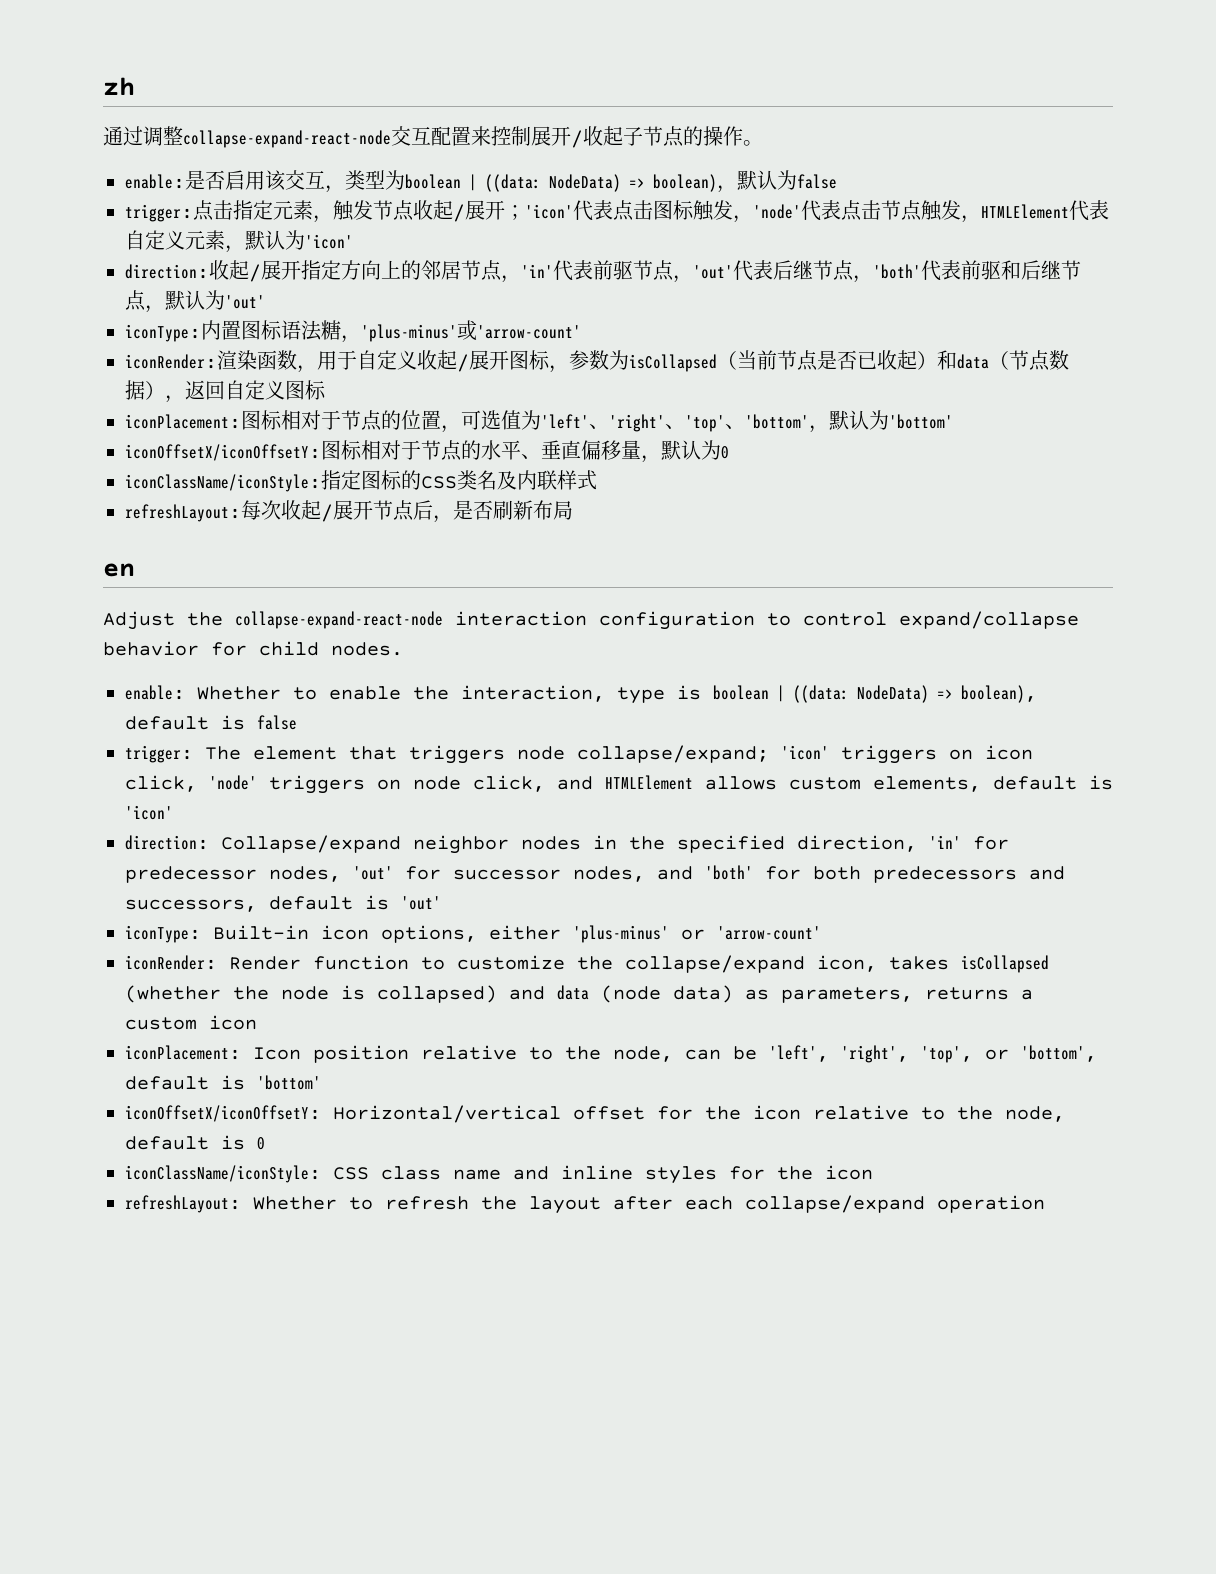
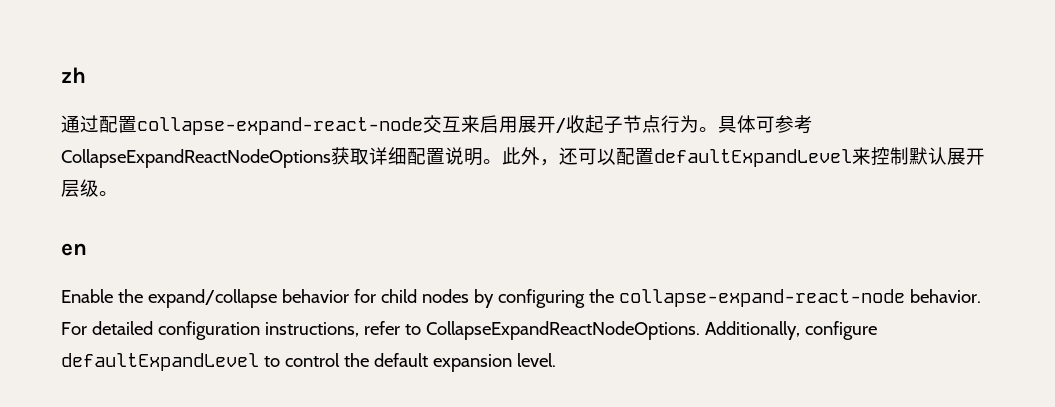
- 通过调整collapse-expand-react-node交互配置来控制展开/收起子节点的操作。
- enable:是否启用该交互，类型为boolean | ((data: NodeData) => boolean)，默认为false
- trigger:点击指定元素，触发节点收起/展开；'icon'代表点击图标触发，'node'代表点击节点触发，HTMLElement代表自定义元素，默认为'icon'
- direction:收起/展开指定方向上的邻居节点，'in'代表前驱节点，'out'代表后继节点，'both'代表前驱和后继节点，默认为'out'
- iconType:内置图标语法糖，'plus-minus'或'arrow-count'
- iconRender:渲染函数，用于自定义收起/展开图标，参数为isCollapsed（当前节点是否已收起）和data（节点数据），返回自定义图标
- iconPlacement:图标相对于节点的位置，可选值为'left'、'right'、'top'、'bottom'，默认为'bottom'
- iconOffsetX/iconOffsetY:图标相对于节点的水平、垂直偏移量，默认为0
- iconClassName/iconStyle:指定图标的CSS类名及内联样式
- refreshLayout:每次收起/展开节点后，是否刷新布局
+ 通过配置collapse-expand-react-node交互来启用展开/收起子节点行为。具体可参考CollapseExpandReactNodeOptions获取详细配置说明。此外，还可以配置defaultExpandLevel来控制默认展开层级。
  en
- Adjust the collapse-expand-react-node interaction configuration to control expand/collapse behavior for child nodes.
- enable: Whether to enable the interaction, type is boolean | ((data: NodeData) => boolean), default is false
- trigger: The element that triggers node collapse/expand; 'icon' triggers on icon click, 'node' triggers on node click, and HTMLElement allows custom elements, default is 'icon'
- direction: Collapse/expand neighbor nodes in the specified direction, 'in' for predecessor nodes, 'out' for successor nodes, and 'both' for both predecessors and successors, default is 'out'
- iconType: Built-in icon options, either 'plus-minus' or 'arrow-count'
- iconRender: Render function to customize the collapse/expand icon, takes isCollapsed (whether the node is collapsed) and data (node data) as parameters, returns a custom icon
- iconPlacement: Icon position relative to the node, can be 'left', 'right', 'top', or 'bottom', default is 'bottom'
- iconOffsetX/iconOffsetY: Horizontal/vertical offset for the icon relative to the node, default is 0
- iconClassName/iconStyle: CSS class name and inline styles for the icon
- refreshLayout: Whether to refresh the layout after each collapse/expand operation
+ Enable the expand/collapse behavior for child nodes by configuring the collapse-expand-react-node behavior. For detailed configuration instructions, refer to CollapseExpandReactNodeOptions. Additionally, configure defaultExpandLevel to control the default expansion level.

